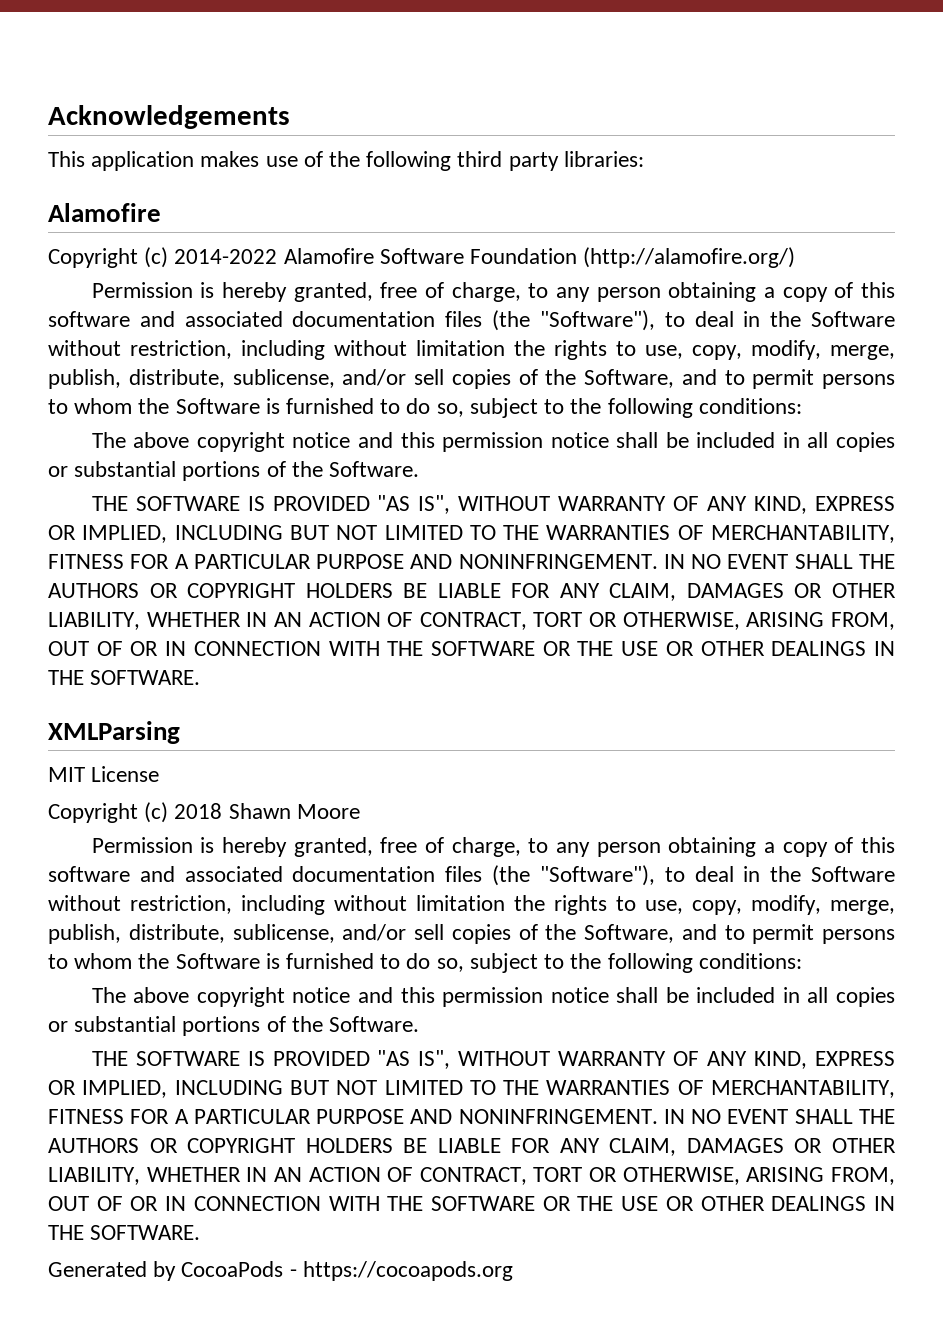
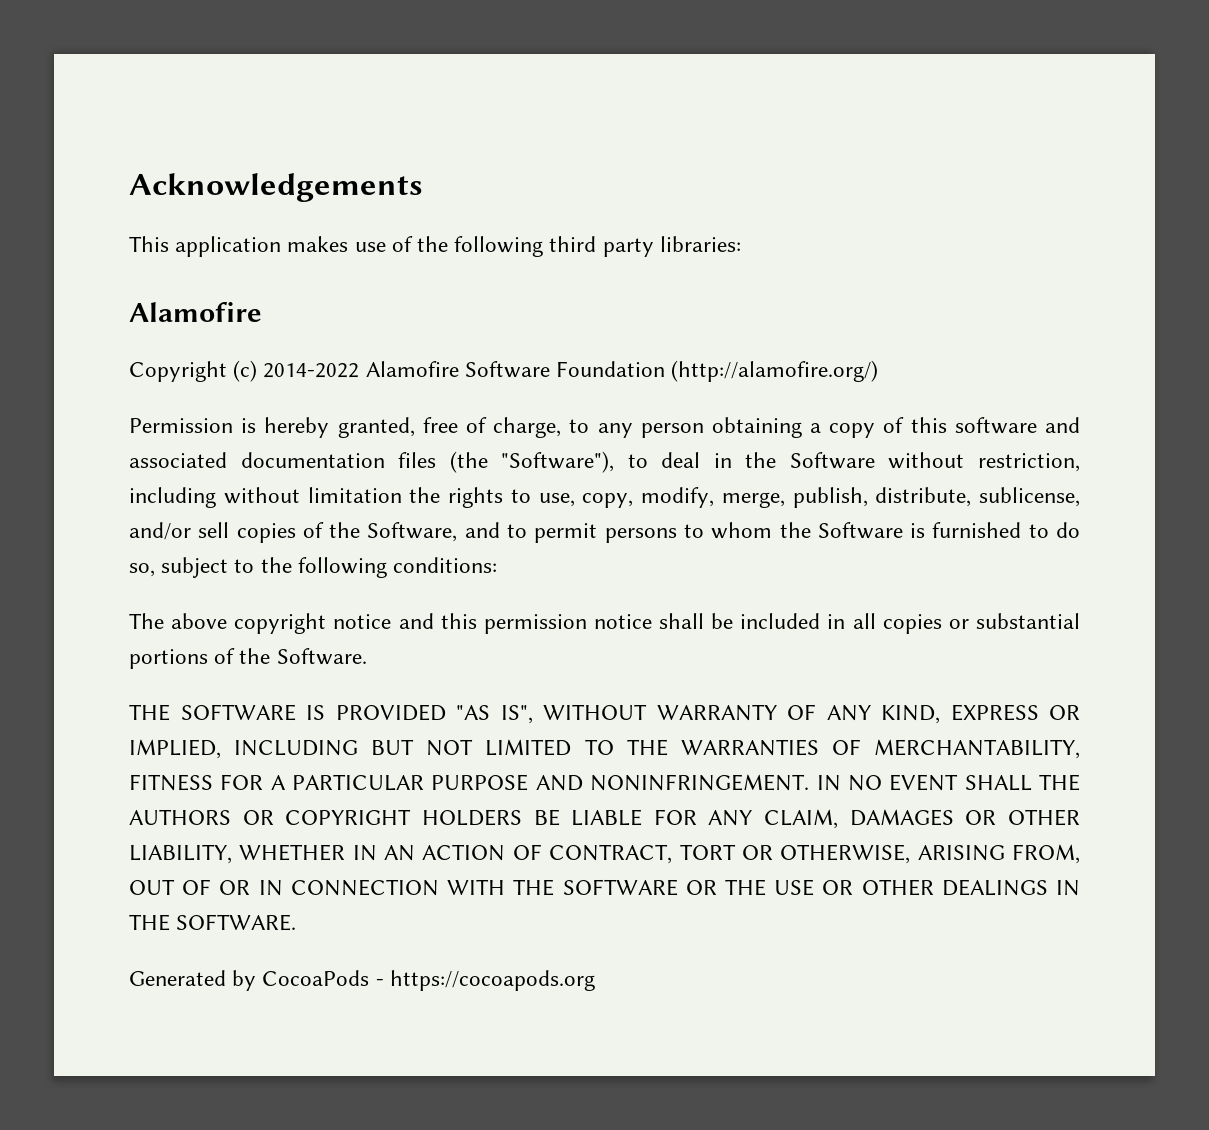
- XMLParsing
- MIT License
- Copyright (c) 2018 Shawn Moore
- Permission is hereby granted, free of charge, to any person obtaining a copy of this software and associated documentation files (the "Software"), to deal in the Software without restriction, including without limitation the rights to use, copy, modify, merge, publish, distribute, sublicense, and/or sell copies of the Software, and to permit persons to whom the Software is furnished to do so, subject to the following conditions:
- The above copyright notice and this permission notice shall be included in all copies or substantial portions of the Software.
- THE SOFTWARE IS PROVIDED "AS IS", WITHOUT WARRANTY OF ANY KIND, EXPRESS OR IMPLIED, INCLUDING BUT NOT LIMITED TO THE WARRANTIES OF MERCHANTABILITY, FITNESS FOR A PARTICULAR PURPOSE AND NONINFRINGEMENT. IN NO EVENT SHALL THE AUTHORS OR COPYRIGHT HOLDERS BE LIABLE FOR ANY CLAIM, DAMAGES OR OTHER LIABILITY, WHETHER IN AN ACTION OF CONTRACT, TORT OR OTHERWISE, ARISING FROM, OUT OF OR IN CONNECTION WITH THE SOFTWARE OR THE USE OR OTHER DEALINGS IN THE SOFTWARE.

